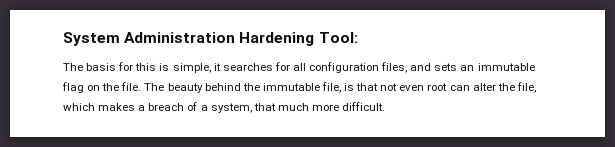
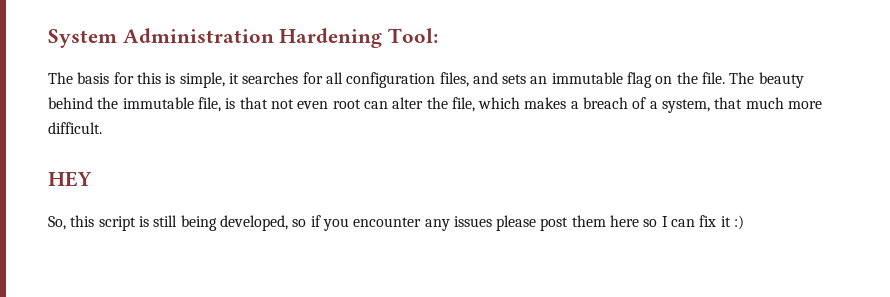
+ HEY
+ So, this script is still being developed, so if you encounter any issues please post them here so I can fix it :)

